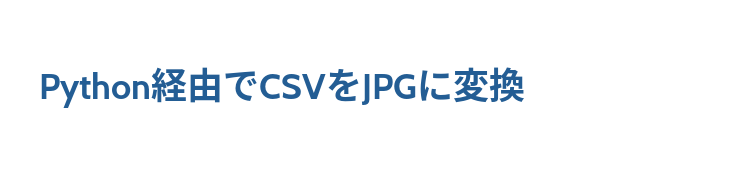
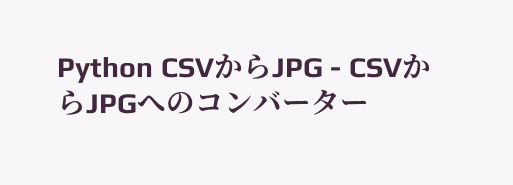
- Python経由でCSVをJPGに変換
+ Python CSVからJPG - CSVからJPGへのコンバーター

